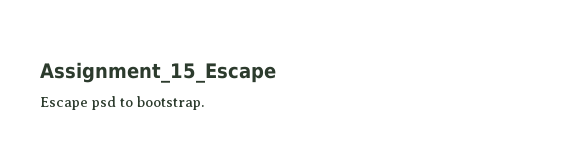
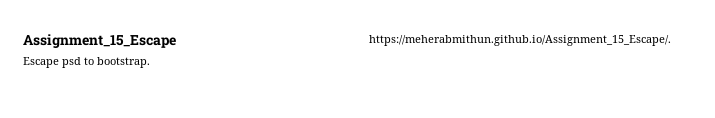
- Escape psd to bootstrap.
+ Escape psd to bootstrap. https://meherabmithun.github.io/Assignment_15_Escape/.

